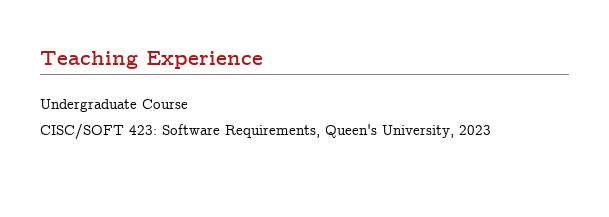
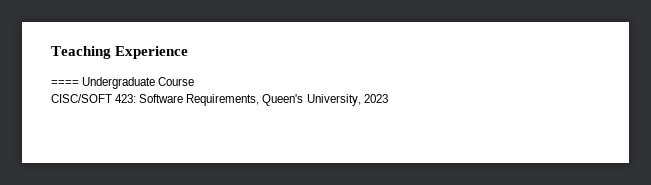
- Undergraduate Course
+ ==== Undergraduate Course

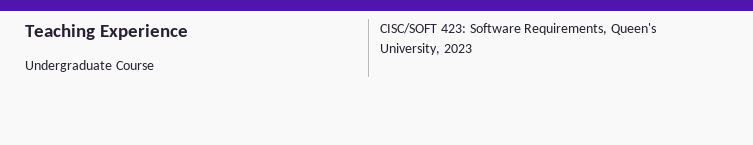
- ==== Undergraduate Course
+ Undergraduate Course

